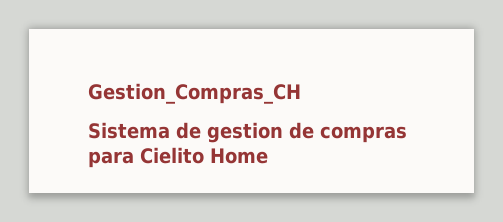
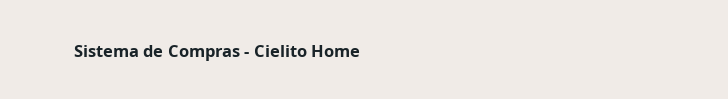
- Gestion_Compras_CH
- Sistema de gestion de compras para Cielito Home
+ Sistema de Compras - Cielito Home

